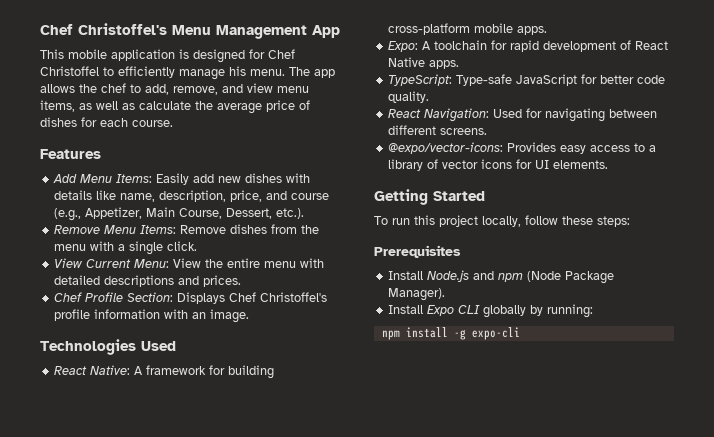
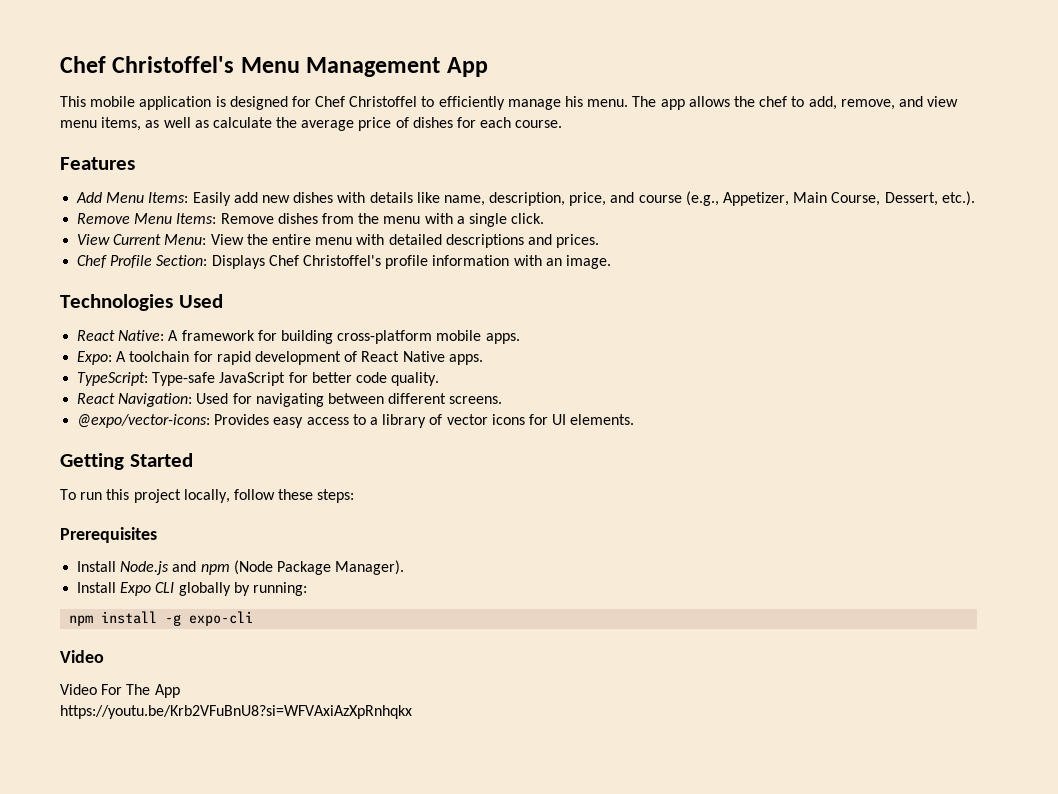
  npm install -g expo-cli
+ Video
+ Video For The App
+ https://youtu.be/Krb2VFuBnU8?si=WFVAxiAzXpRnhqkx

